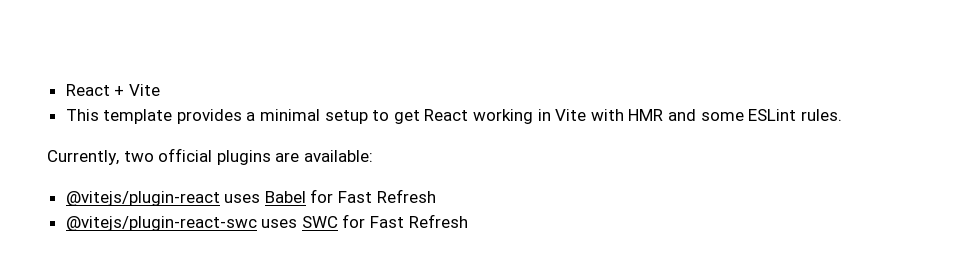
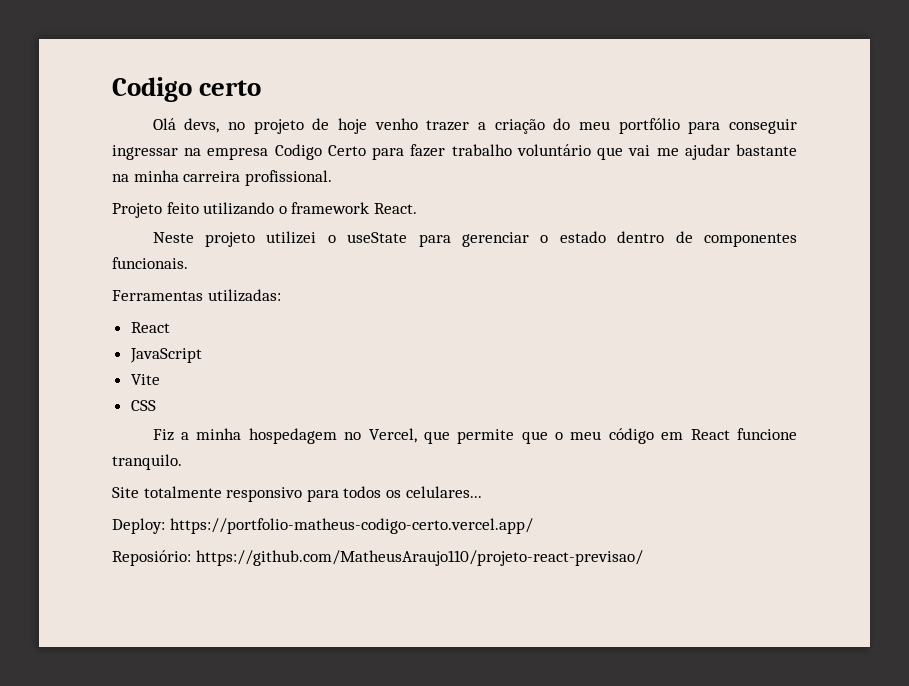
- React + Vite
+ Codigo certo
+ Olá devs, no projeto de hoje venho trazer a criação do meu portfólio para conseguir ingressar na empresa Codigo Certo para fazer trabalho voluntário que vai me ajudar bastante na minha carreira profissional.
+ Projeto feito utilizando o framework React.
+ Neste projeto utilizei o useState para gerenciar o estado dentro de componentes funcionais.
+ Ferramentas utilizadas:
+ React
+ JavaScript
+ Vite
- This template provides a minimal setup to get React working in Vite with HMR and some ESLint rules.
- Currently, two official plugins are available:
- @vitejs/plugin-react uses Babel for Fast Refresh
- @vitejs/plugin-react-swc uses SWC for Fast Refresh
+ CSS
+ Fiz a minha hospedagem no Vercel, que permite que o meu código em React funcione tranquilo.
+ Site totalmente responsivo para todos os celulares...
+ Deploy: https://portfolio-matheus-codigo-certo.vercel.app/
+ Reposiório: https://github.com/MatheusAraujo110/projeto-react-previsao/

